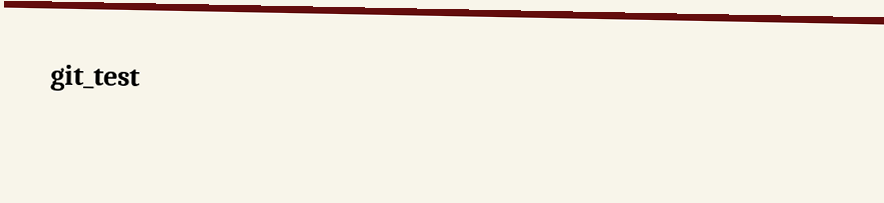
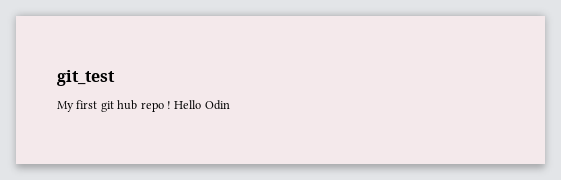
+ My first git hub repo ! Hello Odin

